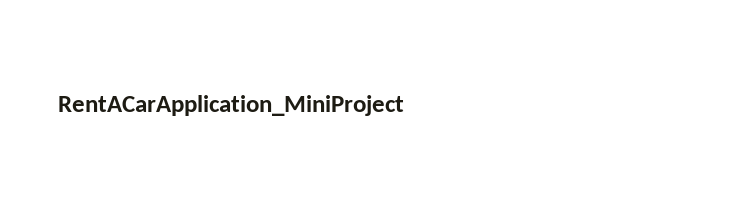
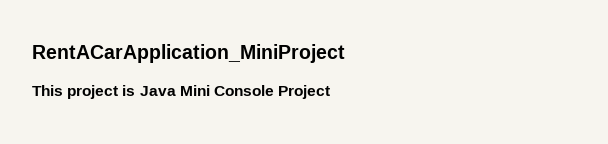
+ This project is Java Mini Console Project

